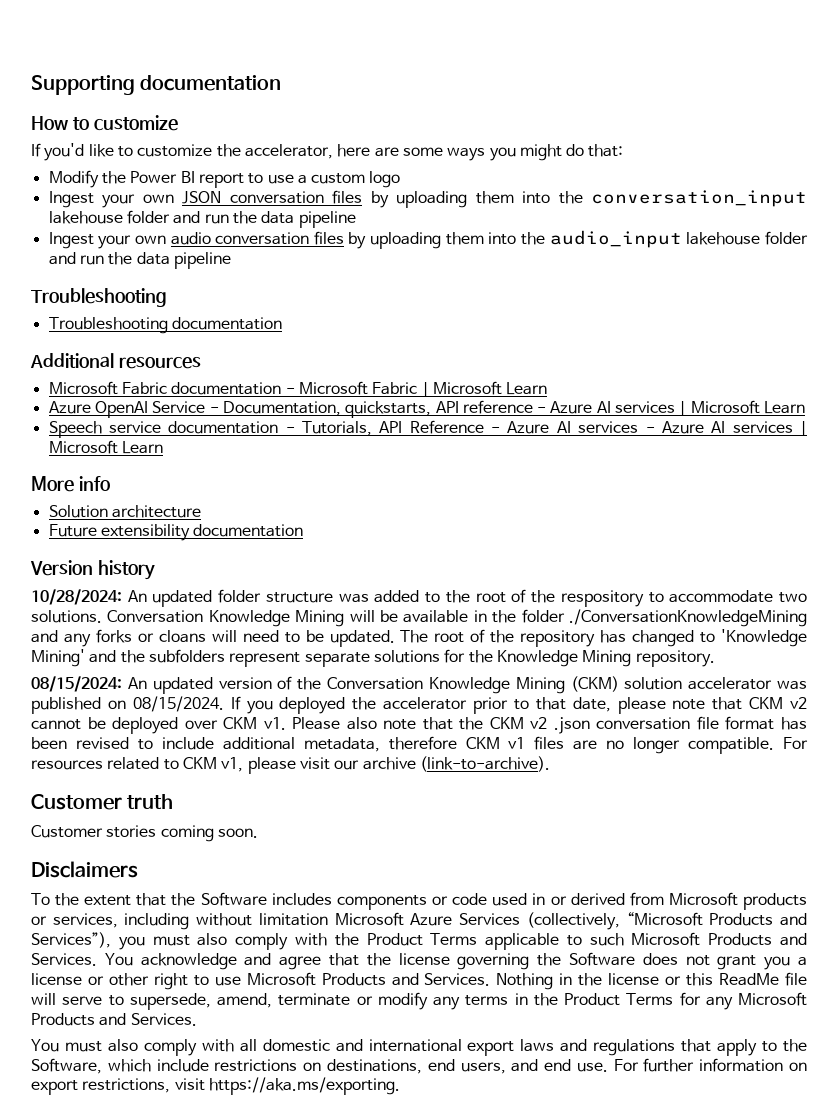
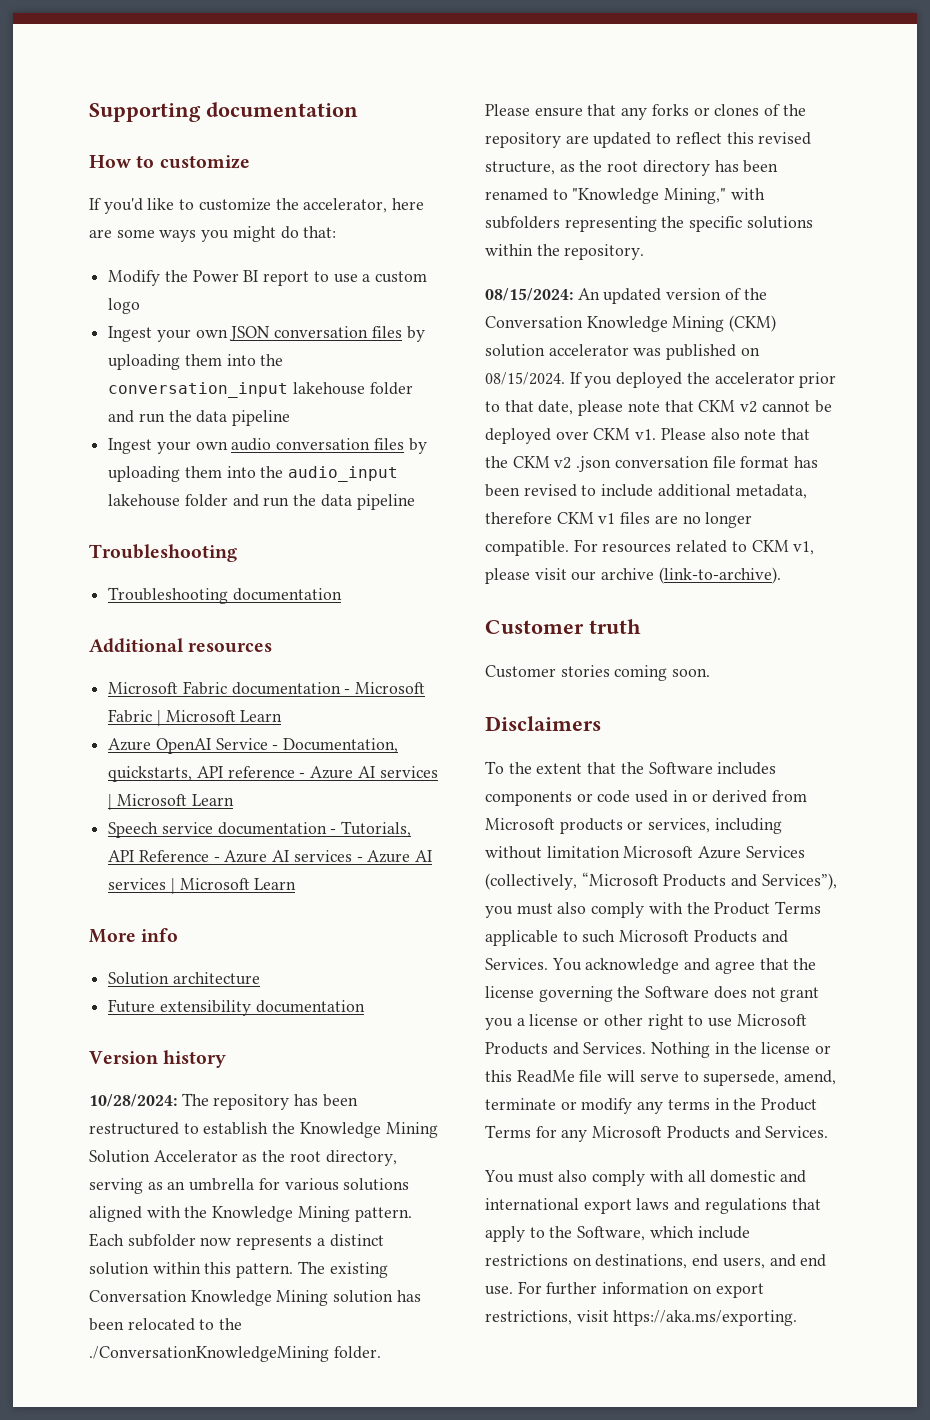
- 10/28/2024: An updated folder structure was added to the root of the respository to accommodate two solutions. Conversation Knowledge Mining will be available in the folder ./ConversationKnowledgeMining and any forks or cloans will need to be updated. The root of the repository has changed to 'Knowledge Mining' and the subfolders represent separate solutions for the Knowledge Mining repository.
+ 10/28/2024: The repository has been restructured to establish the Knowledge Mining Solution Accelerator as the root directory, serving as an umbrella for various solutions aligned with the Knowledge Mining pattern. Each subfolder now represents a distinct solution within this pattern. The existing Conversation Knowledge Mining solution has been relocated to the ./ConversationKnowledgeMining folder.
+ Please ensure that any forks or clones of the repository are updated to reflect this revised structure, as the root directory has been renamed to "Knowledge Mining," with subfolders representing the specific solutions within the repository.

